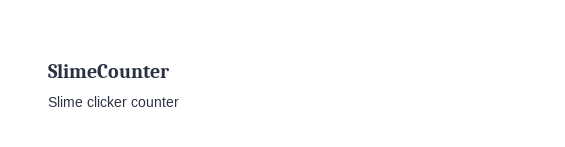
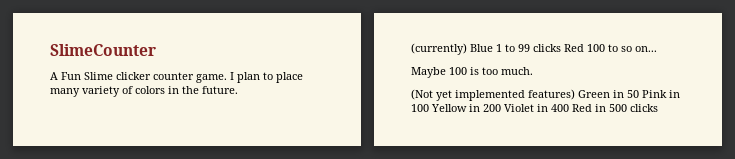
- Slime clicker counter
+ A Fun Slime clicker counter game. I plan to place many variety of colors in the future.
+ (currently) Blue 1 to 99 clicks Red 100 to so on...
+ Maybe 100 is too much.
+ (Not yet implemented features) Green in 50 Pink in 100 Yellow in 200 Violet in 400 Red in 500 clicks

